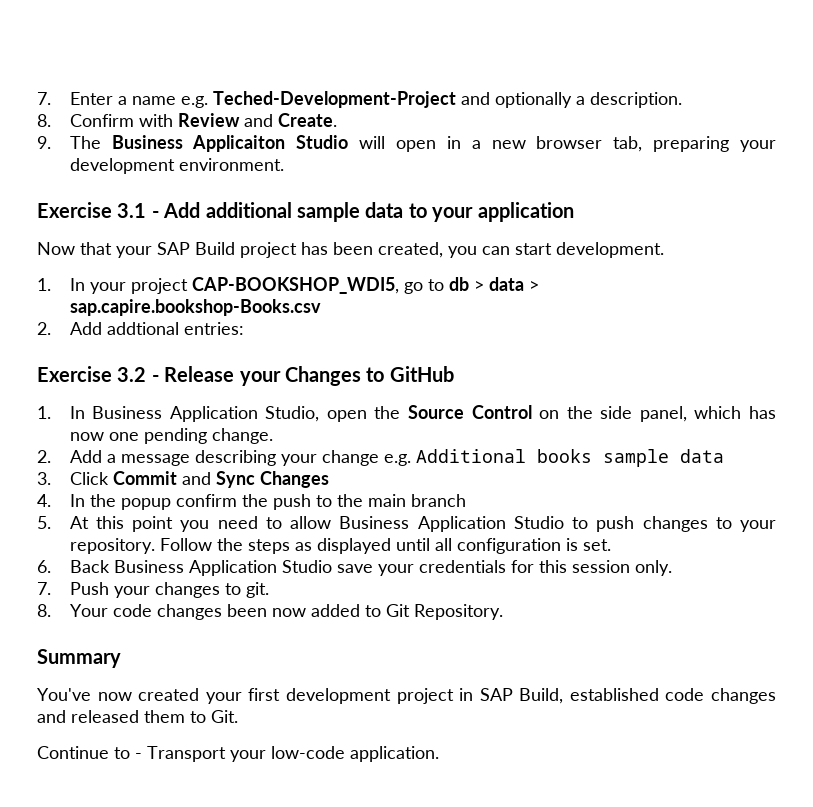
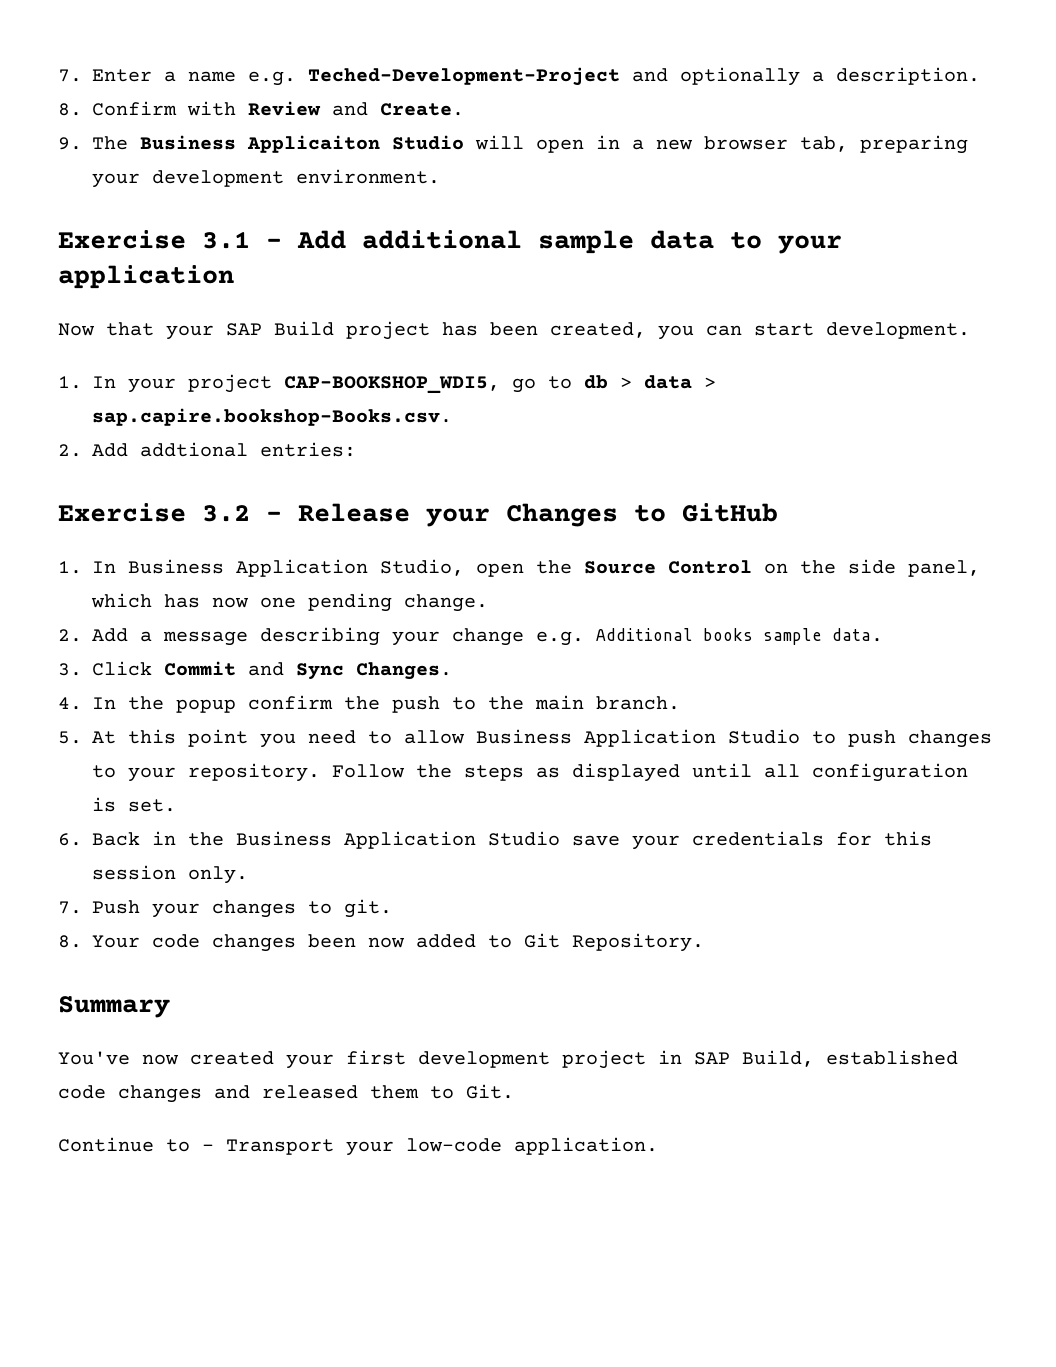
- 1. In your project CAP-BOOKSHOP_WDI5, go to db > data > sap.capire.bookshop-Books.csv
+ 1. In your project CAP-BOOKSHOP_WDI5, go to db > data > sap.capire.bookshop-Books.csv.
- 2. Add a message describing your change e.g. Additional books sample data
+ 2. Add a message describing your change e.g. Additional books sample data.
- 3. Click Commit and Sync Changes
+ 3. Click Commit and Sync Changes.
- 4. In the popup confirm the push to the main branch
+ 4. In the popup confirm the push to the main branch.
- 6. Back Business Application Studio save your credentials for this session only.
+ 6. Back in the Business Application Studio save your credentials for this session only.

